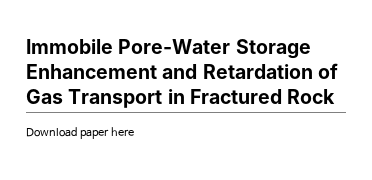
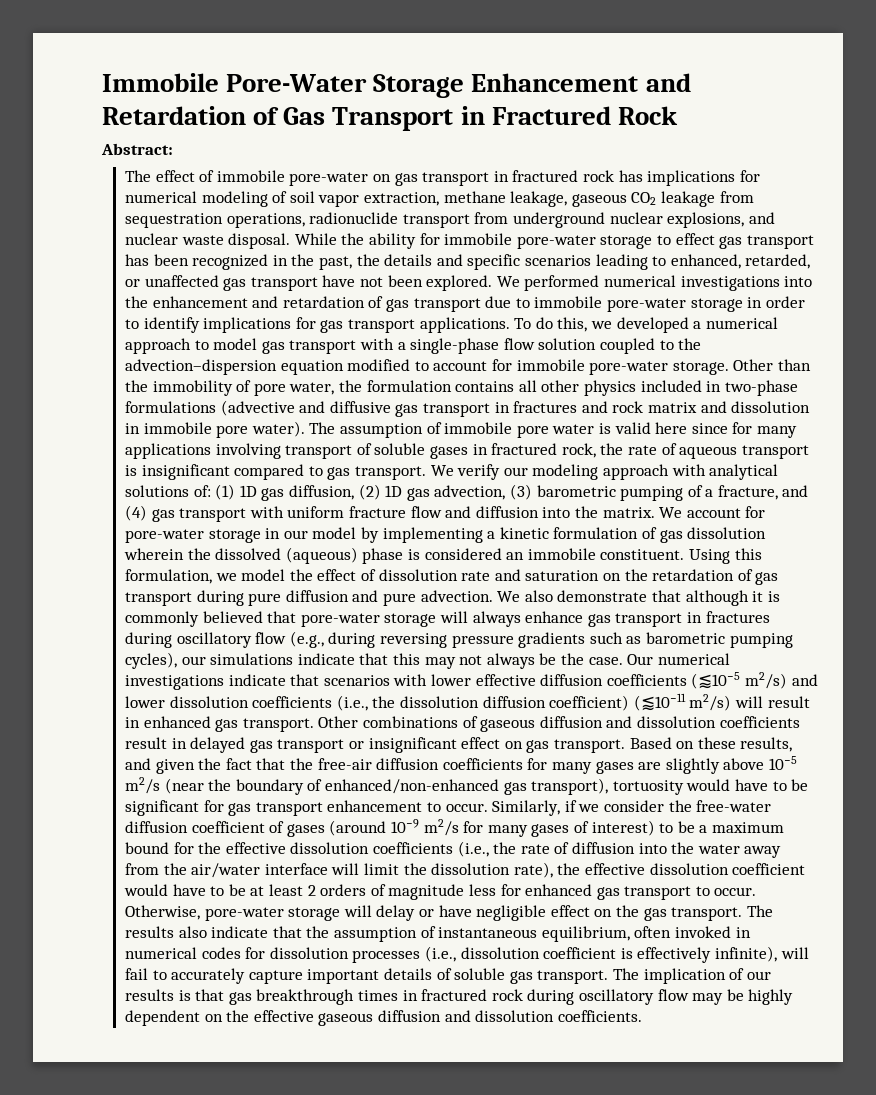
- Download paper here
+ Abstract:
+ The effect of immobile pore-water on gas transport in fractured rock has implications for numerical modeling of soil vapor extraction, methane leakage, gaseous CO2 leakage from sequestration operations, radionuclide transport from underground nuclear explosions, and nuclear waste disposal. While the ability for immobile pore-water storage to effect gas transport has been recognized in the past, the details and specific scenarios leading to enhanced, retarded, or unaffected gas transport have not been explored. We performed numerical investigations into the enhancement and retardation of gas transport due to immobile pore-water storage in order to identify implications for gas transport applications. To do this, we developed a numerical approach to model gas transport with a single-phase flow solution coupled to the advection–dispersion equation modified to account for immobile pore-water storage. Other than the immobility of pore water, the formulation contains all other physics included in two-phase formulations (advective and diffusive gas transport in fractures and rock matrix and dissolution in immobile pore water). The assumption of immobile pore water is valid here since for many applications involving transport of soluble gases in fractured rock, the rate of aqueous transport is insignificant compared to gas transport. We verify our modeling approach with analytical solutions of: (1) 1D gas diffusion, (2) 1D gas advection, (3) barometric pumping of a fracture, and (4) gas transport with uniform fracture flow and diffusion into the matrix. We account for pore-water storage in our model by implementing a kinetic formulation of gas dissolution wherein the dissolved (aqueous) phase is considered an immobile constituent. Using this formulation, we model the effect of dissolution rate and saturation on the retardation of gas transport during pure diffusion and pure advection. We also demonstrate that although it is commonly believed that pore-water storage will always enhance gas transport in fractures during oscillatory flow (e.g., during reversing pressure gradients such as barometric pumping cycles), our simulations indicate that this may not always be the case. Our numerical investigations indicate that scenarios with lower effective diffusion coefficients (⪅10−5 m2/s) and lower dissolution coefficients (i.e., the dissolution diffusion coefficient) (⪅10−11 m2/s) will result in enhanced gas transport. Other combinations of gaseous diffusion and dissolution coefficients result in delayed gas transport or insignificant effect on gas transport. Based on these results, and given the fact that the free-air diffusion coefficients for many gases are slightly above 10−5 m2/s (near the boundary of enhanced/non-enhanced gas transport), tortuosity would have to be significant for gas transport enhancement to occur. Similarly, if we consider the free-water diffusion coefficient of gases (around 10−9 m2/s for many gases of interest) to be a maximum bound for the effective dissolution coefficients (i.e., the rate of diffusion into the water away from the air/water interface will limit the dissolution rate), the effective dissolution coefficient would have to be at least 2 orders of magnitude less for enhanced gas transport to occur. Otherwise, pore-water storage will delay or have negligible effect on the gas transport. The results also indicate that the assumption of instantaneous equilibrium, often invoked in numerical codes for dissolution processes (i.e., dissolution coefficient is effectively infinite), will fail to accurately capture important details of soluble gas transport. The implication of our results is that gas breakthrough times in fractured rock during oscillatory flow may be highly dependent on the effective gaseous diffusion and dissolution coefficients.

